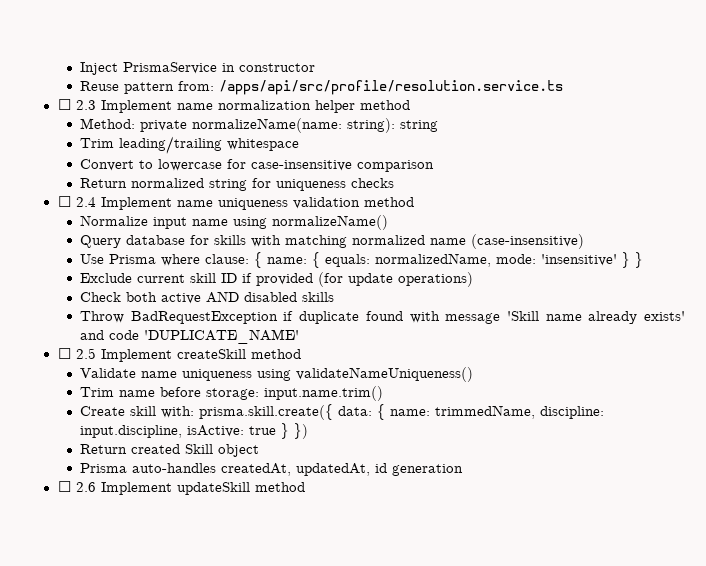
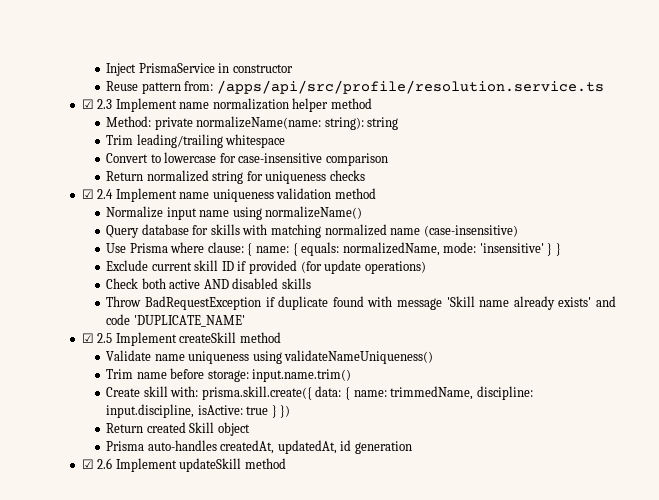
- ☐ 2.3 Implement name normalization helper method
+ ☑ 2.3 Implement name normalization helper method
- ☐ 2.4 Implement name uniqueness validation method
+ ☑ 2.4 Implement name uniqueness validation method
- ☐ 2.5 Implement createSkill method
+ ☑ 2.5 Implement createSkill method
- ☐ 2.6 Implement updateSkill method
+ ☑ 2.6 Implement updateSkill method

